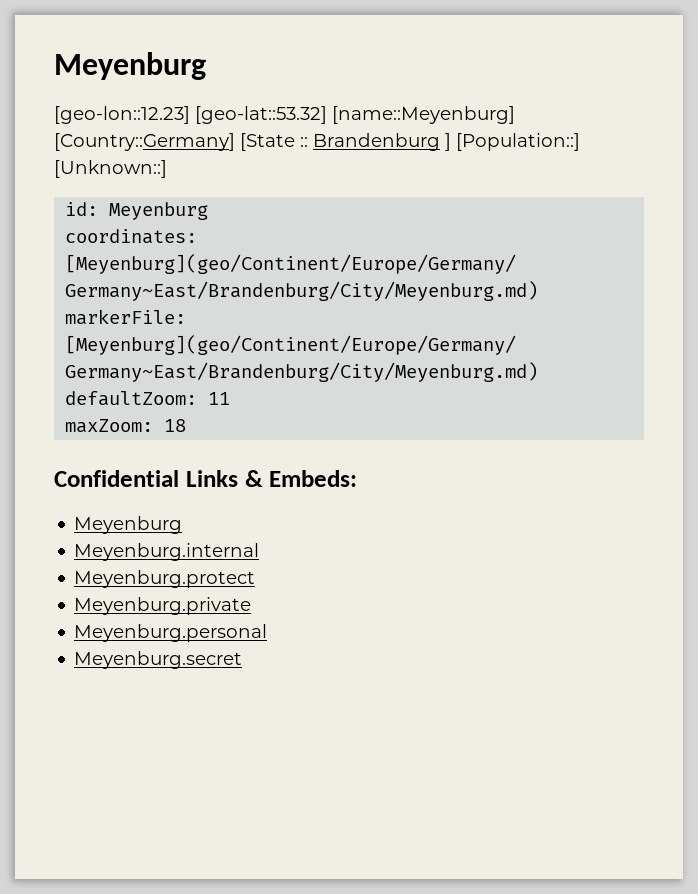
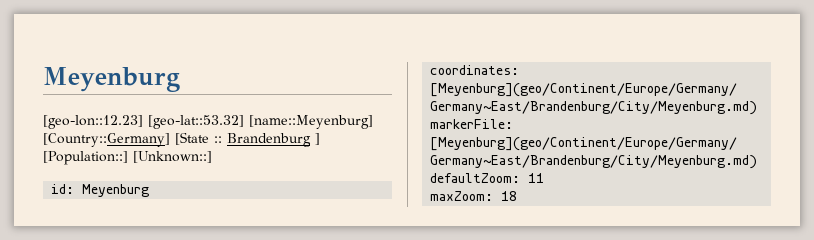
- Confidential Links & Embeds:
- Meyenburg
- Meyenburg.internal
- Meyenburg.protect
- Meyenburg.private
- Meyenburg.personal
- Meyenburg.secret

